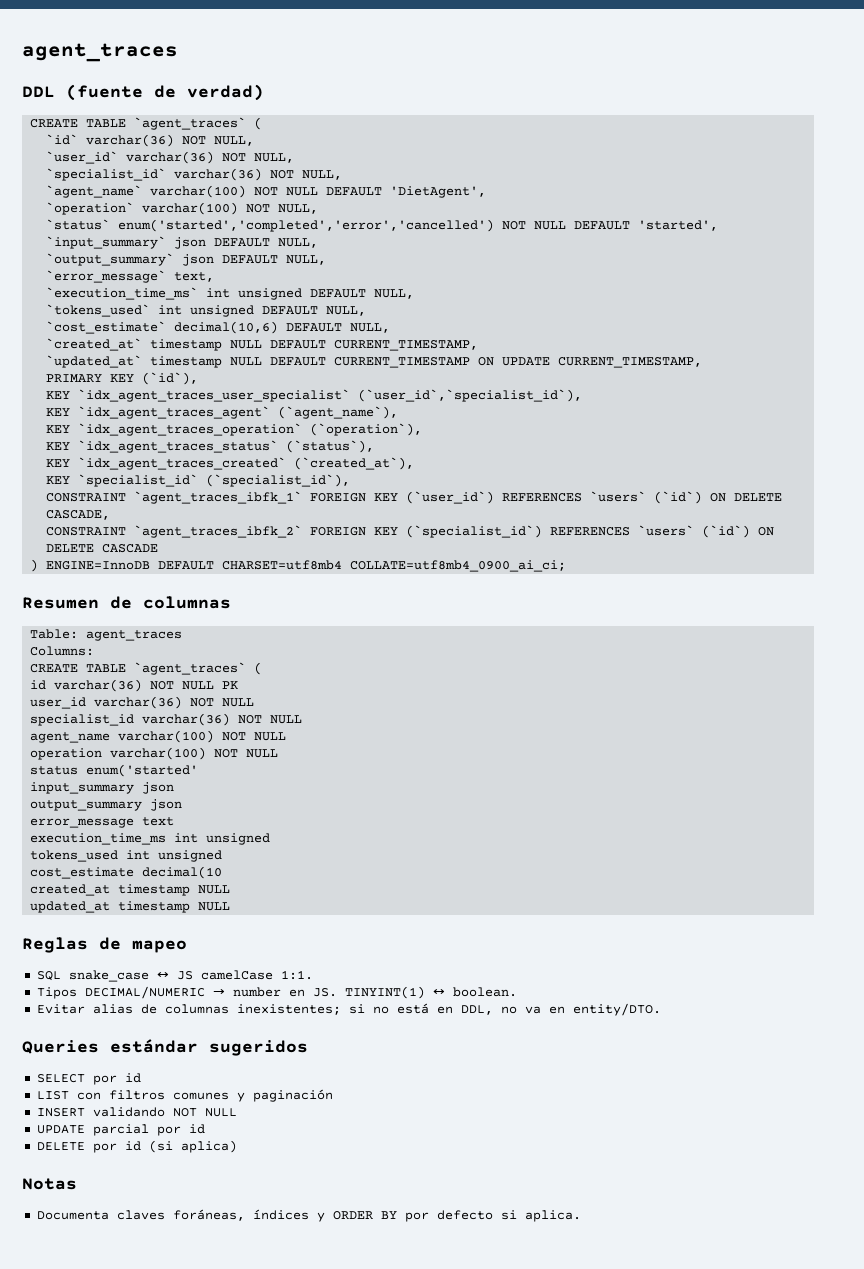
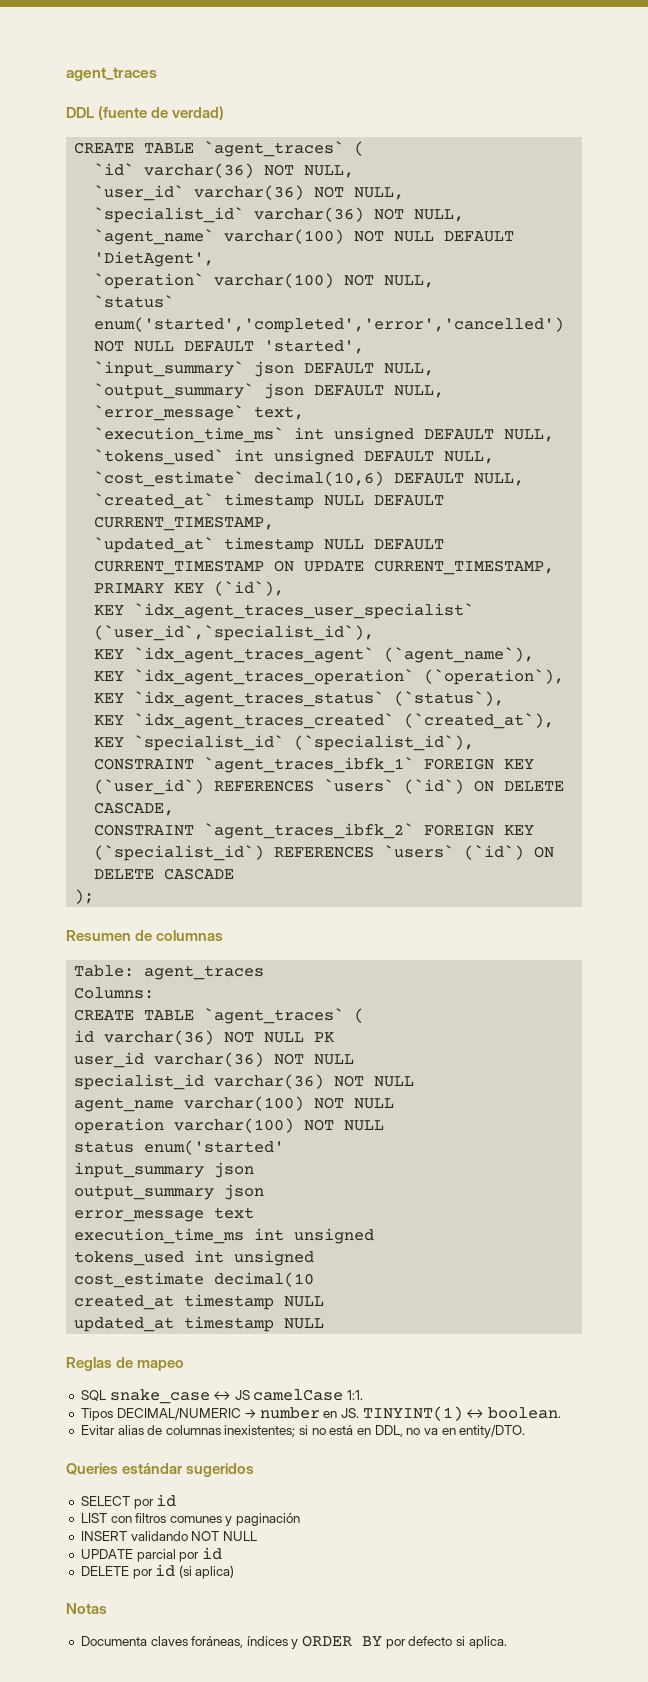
- ) ENGINE=InnoDB DEFAULT CHARSET=utf8mb4 COLLATE=utf8mb4_0900_ai_ci;
+ );

